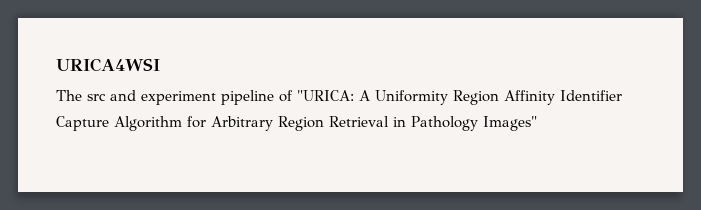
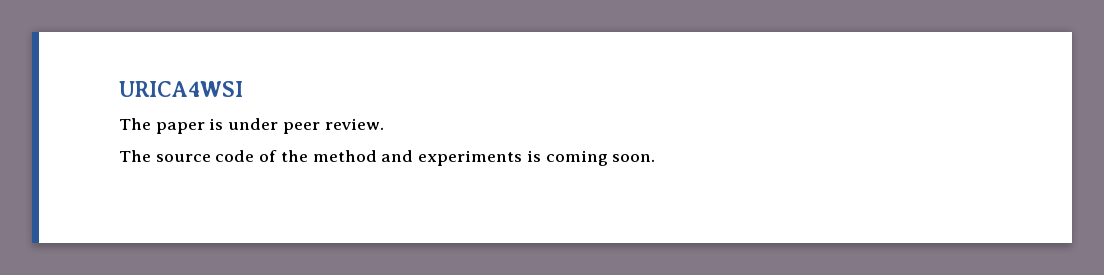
- The src and experiment pipeline of "URICA: A Uniformity Region Affinity Identifier Capture Algorithm for Arbitrary Region Retrieval in Pathology Images"
+ The paper is under peer review.
+ The source code of the method and experiments is coming soon.

